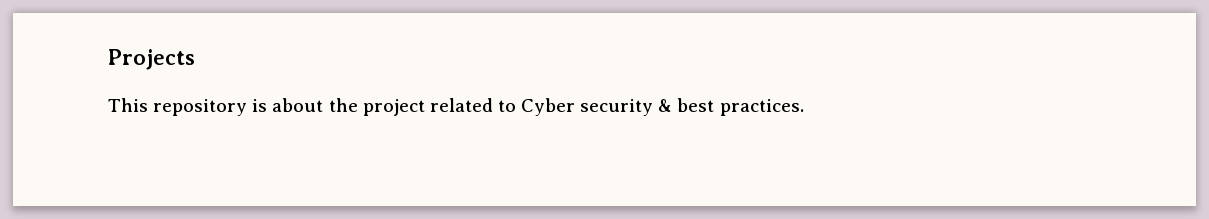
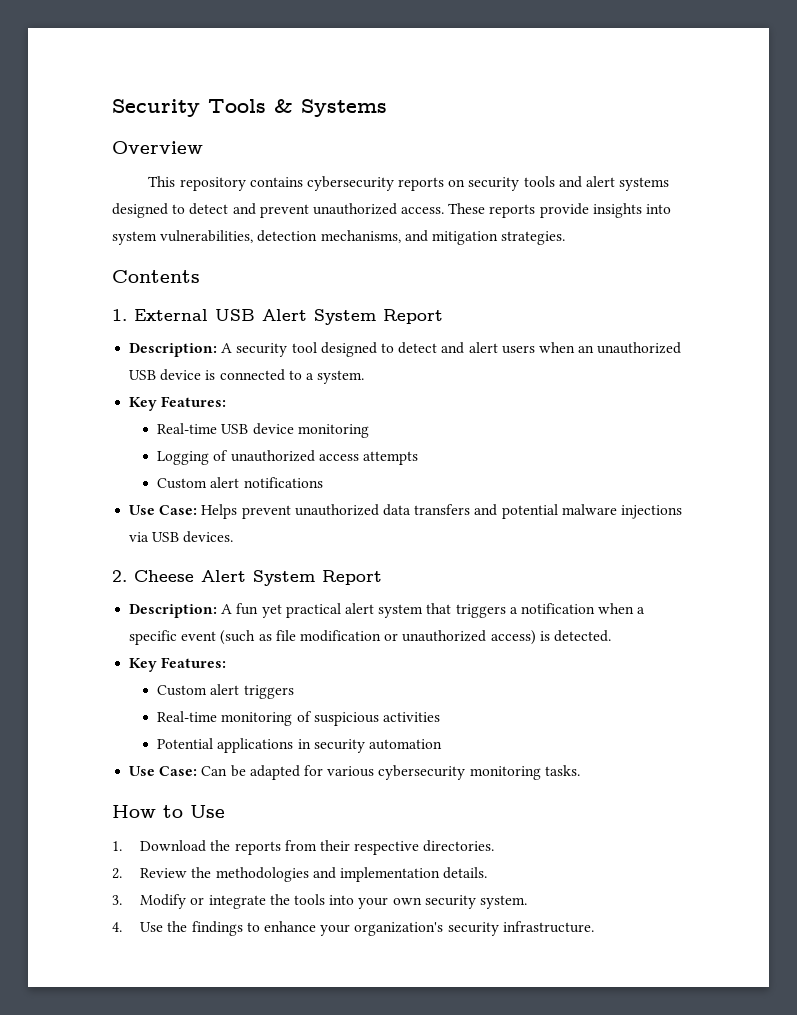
- Projects
- This repository is about the project related to Cyber security & best practices.
+ Security Tools & Systems
+ Overview
+ This repository contains cybersecurity reports on security tools and alert systems designed to detect and prevent unauthorized access. These reports provide insights into system vulnerabilities, detection mechanisms, and mitigation strategies.
+ Contents
+ 1. External USB Alert System Report
+ Description: A security tool designed to detect and alert users when an unauthorized USB device is connected to a system.
+ Key Features:
+ Real-time USB device monitoring
+ Logging of unauthorized access attempts
+ Custom alert notifications
+ Use Case: Helps prevent unauthorized data transfers and potential malware injections via USB devices.
+ 2. Cheese Alert System Report
+ Description: A fun yet practical alert system that triggers a notification when a specific event (such as file modification or unauthorized access) is detected.
+ Key Features:
+ Custom alert triggers
+ Real-time monitoring of suspicious activities
+ Potential applications in security automation
+ Use Case: Can be adapted for various cybersecurity monitoring tasks.
+ How to Use
+ 1. Download the reports from their respective directories.
+ 2. Review the methodologies and implementation details.
+ 3. Modify or integrate the tools into your own security system.
+ 4. Use the findings to enhance your organization's security infrastructure.

